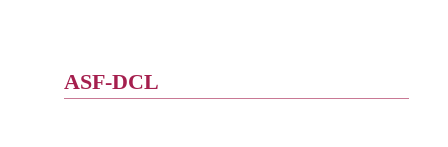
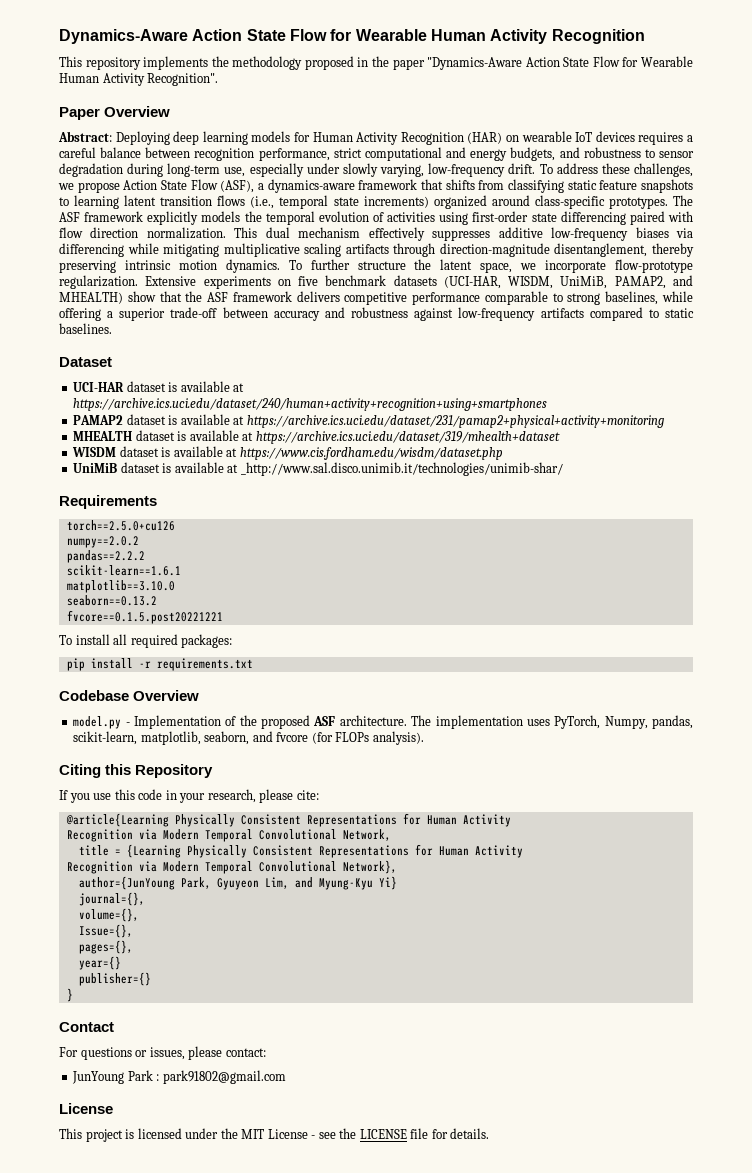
- ASF-DCL
+ Dynamics-Aware Action State Flow for Wearable Human Activity Recognition
+ This repository implements the methodology proposed in the paper "Dynamics-Aware Action State Flow for Wearable Human Activity Recognition".
+ Paper Overview
+ Abstract: Deploying deep learning models for Human Activity Recognition (HAR) on wearable IoT devices requires a careful balance between recognition performance, strict computational and energy budgets, and robustness to sensor degradation during long-term use, especially under slowly varying, low-frequency drift. To address these challenges, we propose Action State Flow (ASF), a dynamics-aware framework that shifts from classifying static feature snapshots to learning latent transition flows (i.e., temporal state increments) organized around class-specific prototypes. The ASF framework explicitly models the temporal evolution of activities using first-order state differencing paired with flow direction normalization. This dual mechanism effectively suppresses additive low-frequency biases via differencing while mitigating multiplicative scaling artifacts through direction-magnitude disentanglement, thereby preserving intrinsic motion dynamics. To further structure the latent space, we incorporate flow-prototype regularization. Extensive experiments on five benchmark datasets (UCI-HAR, WISDM, UniMiB, PAMAP2, and MHEALTH) show that the ASF framework delivers competitive performance comparable to strong baselines, while offering a superior trade-off between accuracy and robustness against low-frequency artifacts compared to static baselines.
+ Dataset
+ UCI-HAR dataset is available at https://archive.ics.uci.edu/dataset/240/human+activity+recognition+using+smartphones
+ PAMAP2 dataset is available at https://archive.ics.uci.edu/dataset/231/pamap2+physical+activity+monitoring
+ MHEALTH dataset is available at https://archive.ics.uci.edu/dataset/319/mhealth+dataset
+ WISDM dataset is available at https://www.cis.fordham.edu/wisdm/dataset.php
+ UniMiB dataset is available at _http://www.sal.disco.unimib.it/technologies/unimib-shar/
+ Requirements
+ torch==2.5.0+cu126
+ numpy==2.0.2
+ pandas==2.2.2
+ scikit-learn==1.6.1
+ matplotlib==3.10.0
+ seaborn==0.13.2
+ fvcore==0.1.5.post20221221
+ To install all required packages:
+ pip install -r requirements.txt
+ Codebase Overview
+ model.py - Implementation of the proposed ASF architecture. The implementation uses PyTorch, Numpy, pandas, scikit-learn, matplotlib, seaborn, and fvcore (for FLOPs analysis).
+ Citing this Repository
+ If you use this code in your research, please cite:
+ @article{Learning Physically Consistent Representations for Human Activity
+ Recognition via Modern Temporal Convolutional Network,
+ title = {Learning Physically Consistent Representations for Human Activity
+ Recognition via Modern Temporal Convolutional Network},
+ author={JunYoung Park, Gyuyeon Lim, and Myung-Kyu Yi}
+ journal={},
+ volume={},
+ Issue={},
+ pages={},
+ year={}
+ publisher={}
+ }
+ Contact
+ For questions or issues, please contact:
+ JunYoung Park : park91802@gmail.com
+ License
+ This project is licensed under the MIT License - see the LICENSE file for details.

